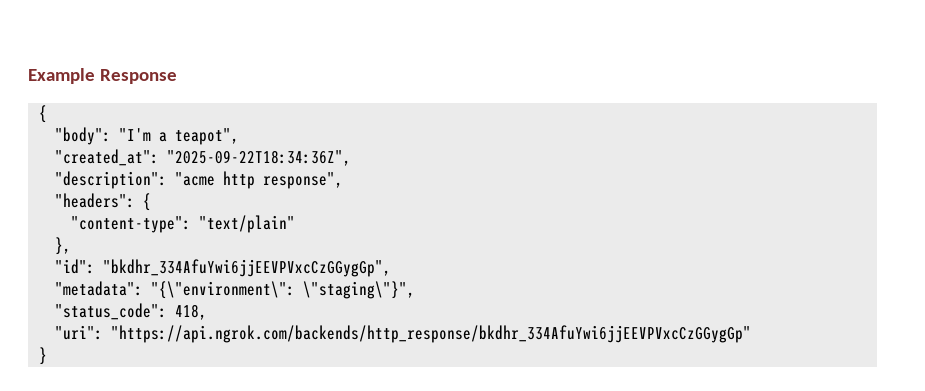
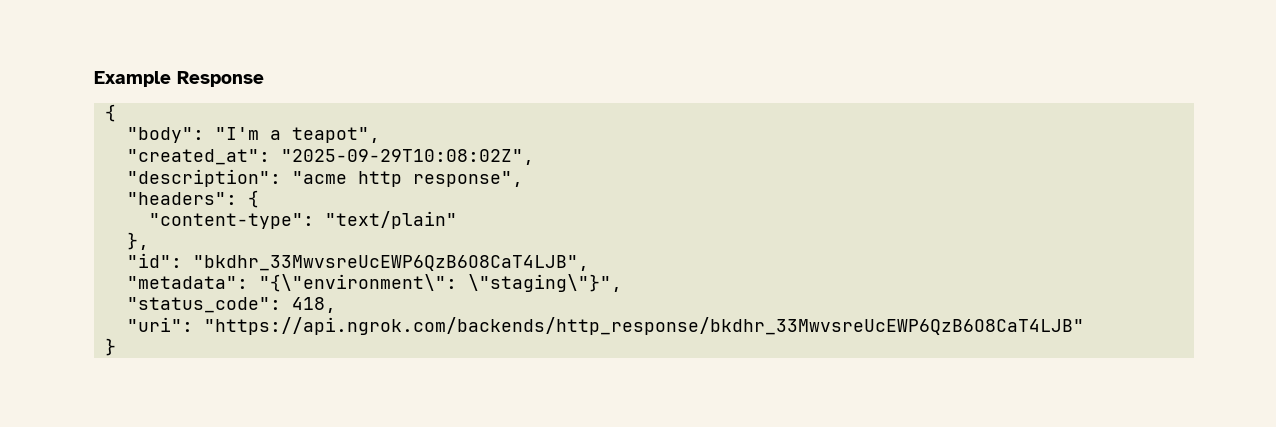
- "created_at": "2025-09-22T18:34:36Z",
+ "created_at": "2025-09-29T10:08:02Z",
- "id": "bkdhr_334AfuYwi6jjEEVPVxcCzGGygGp",
+ "id": "bkdhr_33MwvsreUcEWP6QzB6O8CaT4LJB",
- "uri": "https://api.ngrok.com/backends/http_response/bkdhr_334AfuYwi6jjEEVPVxcCzGGygGp"
+ "uri": "https://api.ngrok.com/backends/http_response/bkdhr_33MwvsreUcEWP6QzB6O8CaT4LJB"

